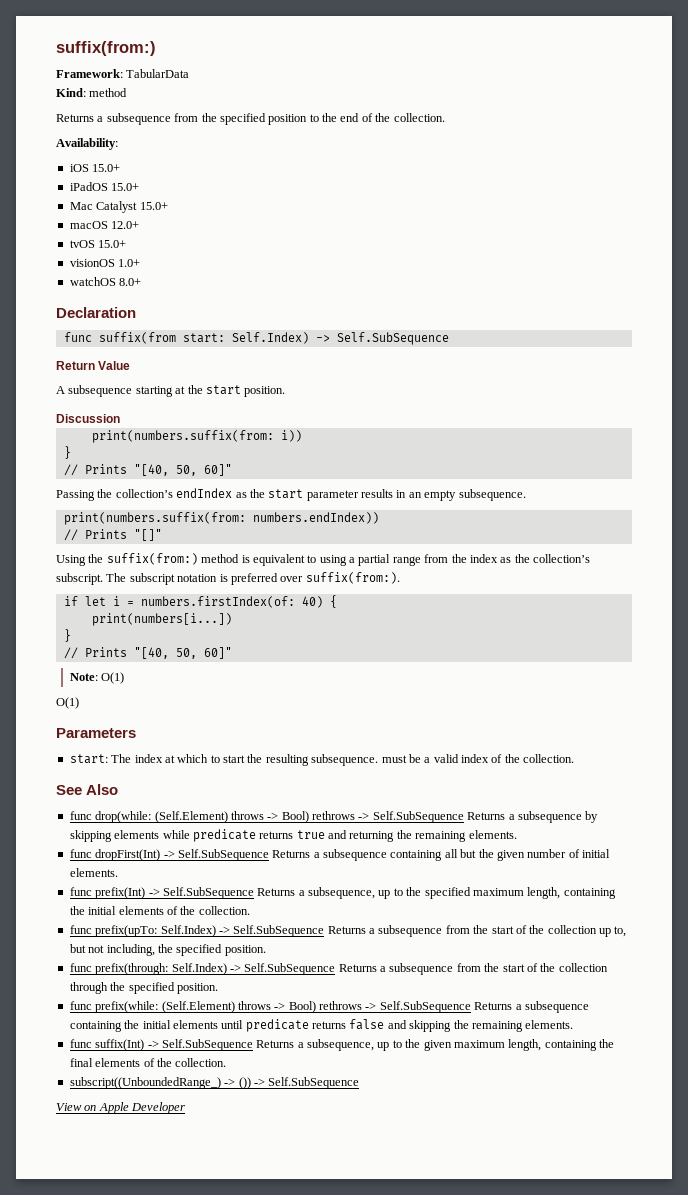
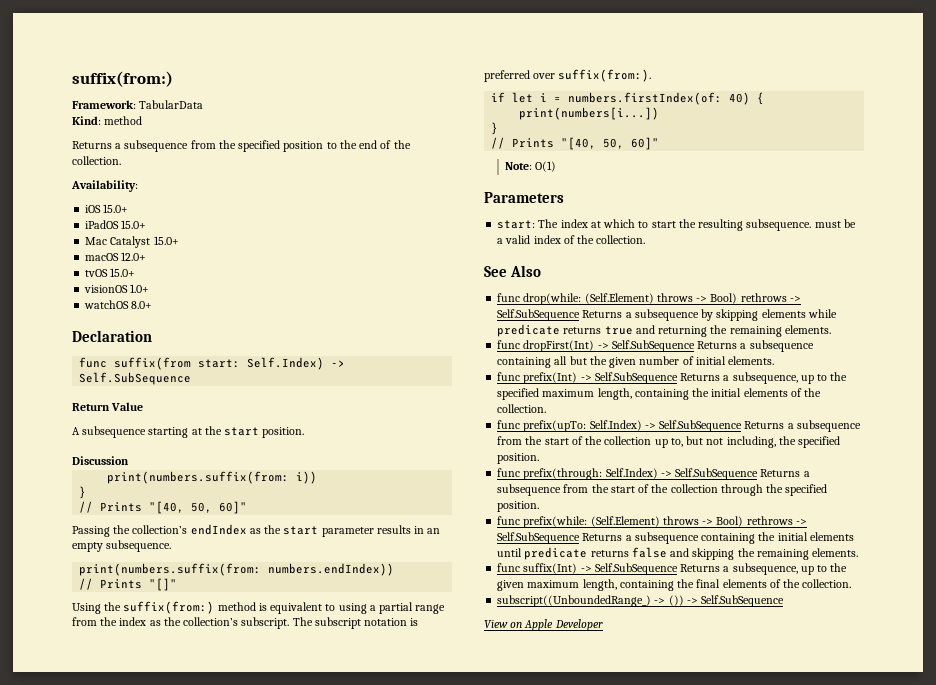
  Note: O(1)
- O(1)

